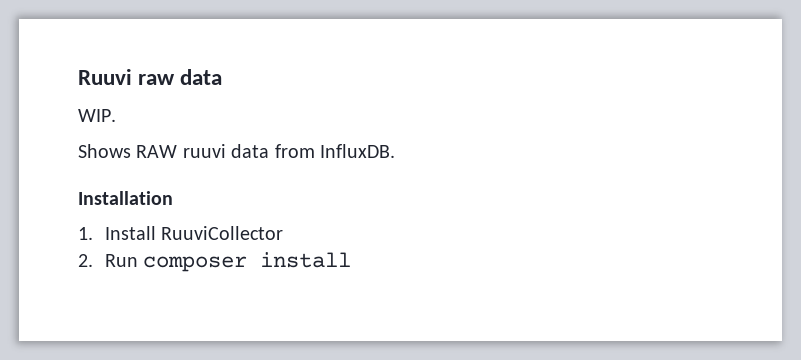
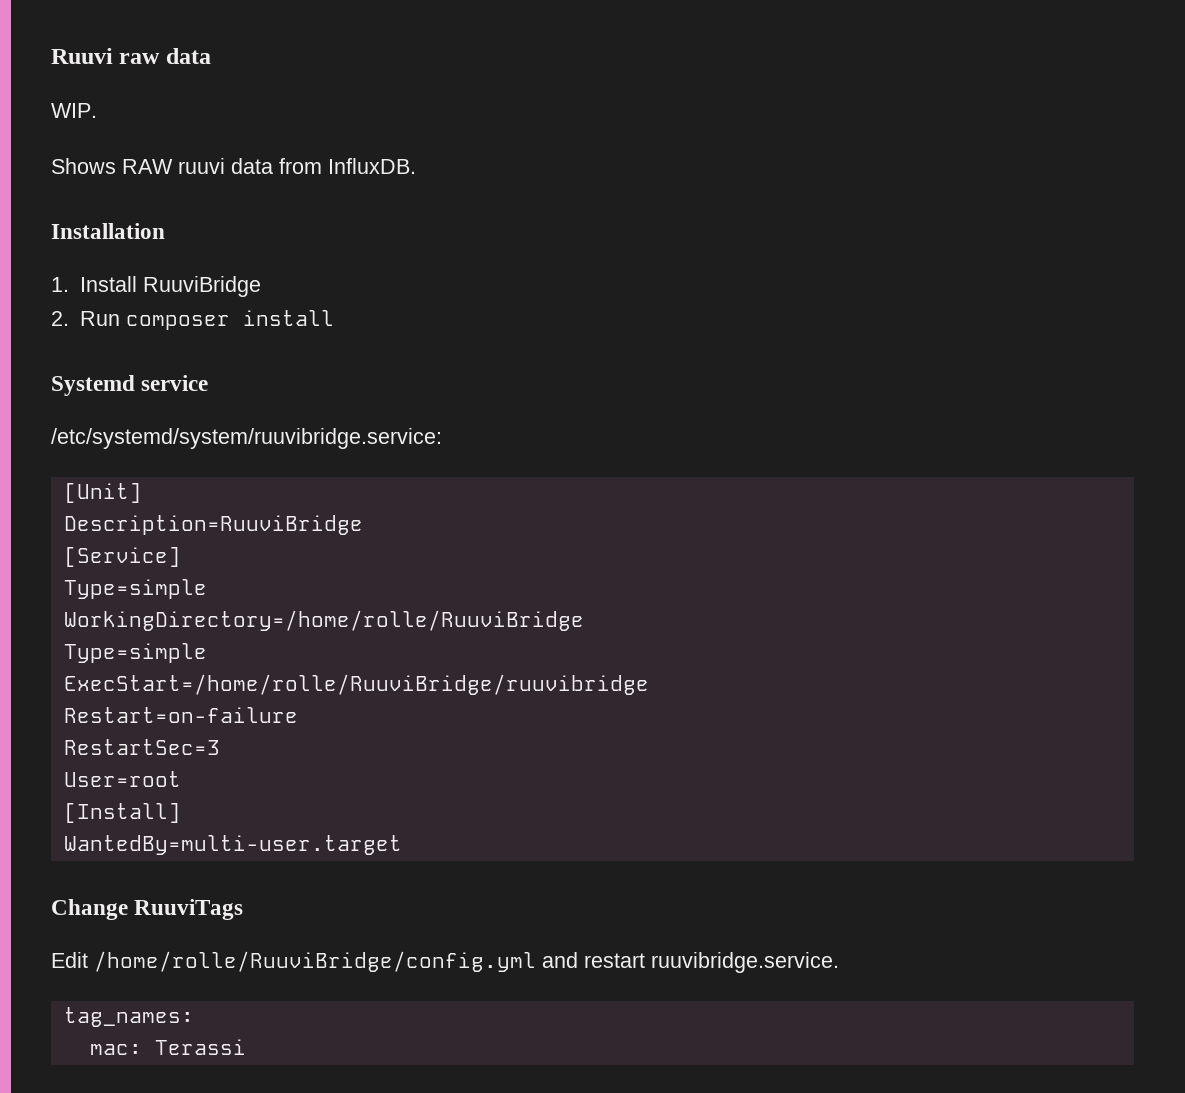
- 1. Install RuuviCollector
+ 1. Install RuuviBridge
+ Systemd service
+ /etc/systemd/system/ruuvibridge.service:
+ [Unit]
+ Description=RuuviBridge
+ [Service]
+ Type=simple
+ WorkingDirectory=/home/rolle/RuuviBridge
+ Type=simple
+ ExecStart=/home/rolle/RuuviBridge/ruuvibridge
+ Restart=on-failure
+ RestartSec=3
+ User=root
+ [Install]
+ WantedBy=multi-user.target
+ Change RuuviTags
+ Edit /home/rolle/RuuviBridge/config.yml and restart ruuvibridge.service.
+ tag_names:
+ mac: Terassi

